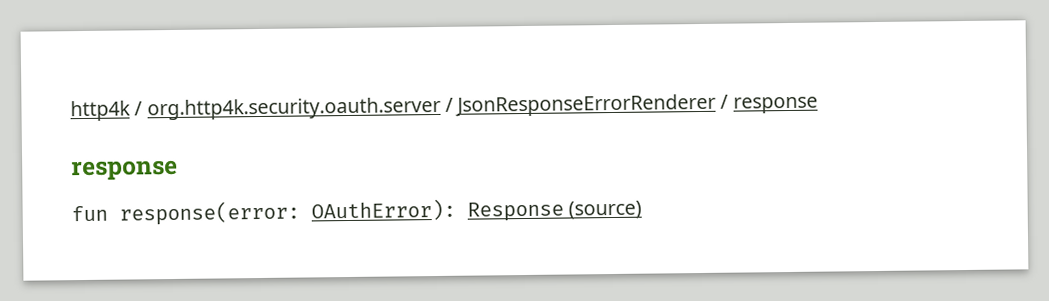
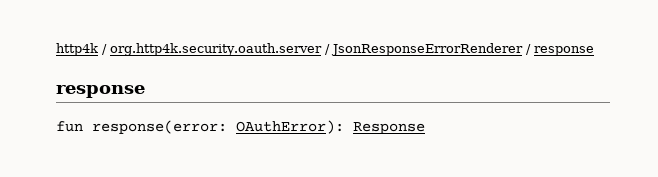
- fun response(error: OAuthError): Response (source)
+ fun response(error: OAuthError): Response

